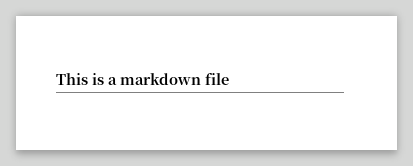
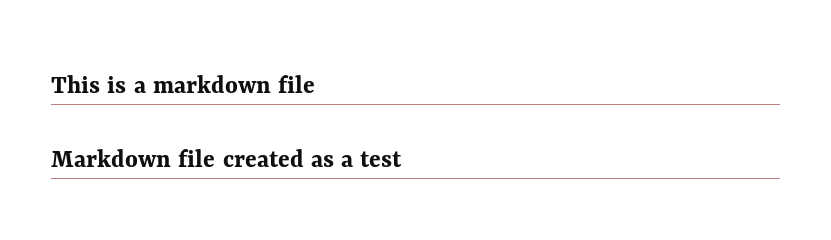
+ Markdown file created as a test

